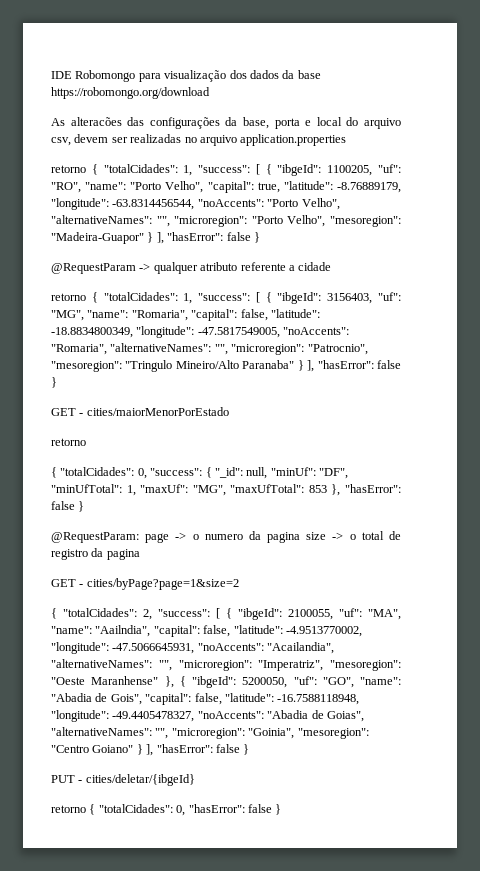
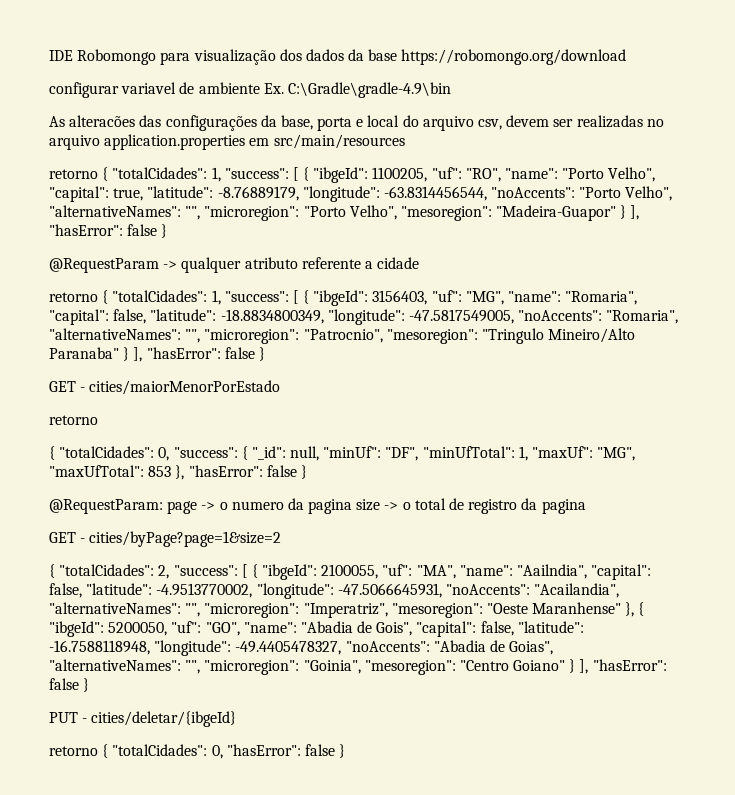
+ configurar variavel de ambiente Ex. C:\Gradle\gradle-4.9\bin
- As alteracões das configurações da base, porta e local do arquivo csv, devem ser realizadas no arquivo application.properties
+ As alteracões das configurações da base, porta e local do arquivo csv, devem ser realizadas no arquivo application.properties em src/main/resources

